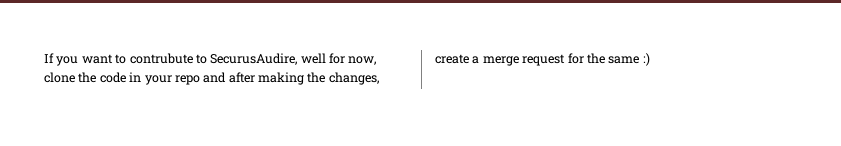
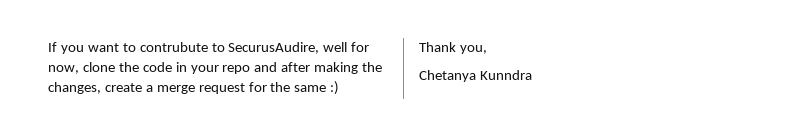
+ Thank you,
+ Chetanya Kunndra

